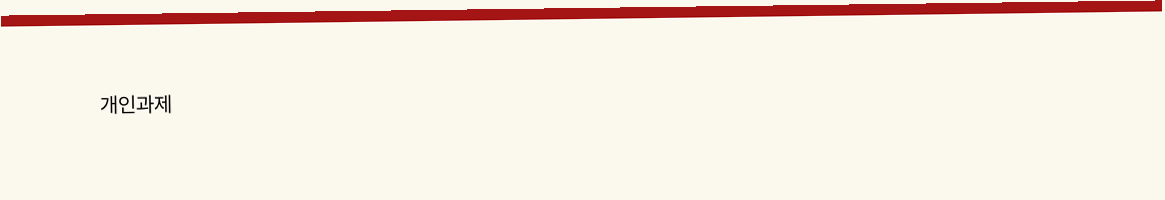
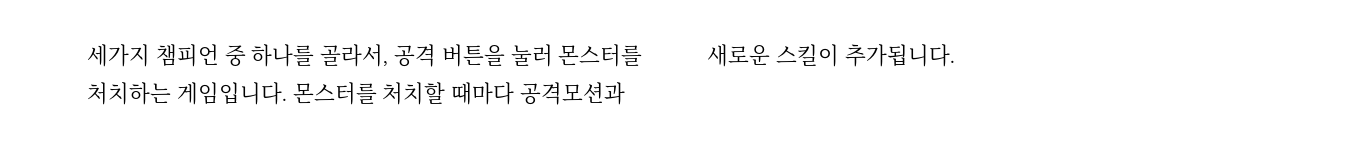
- 개인과제
+ 세가지 챔피언 중 하나를 골라서, 공격 버튼을 눌러 몬스터를 처치하는 게임입니다. 몬스터를 처치할 때마다 공격모션과 새로운 스킬이 추가됩니다.

